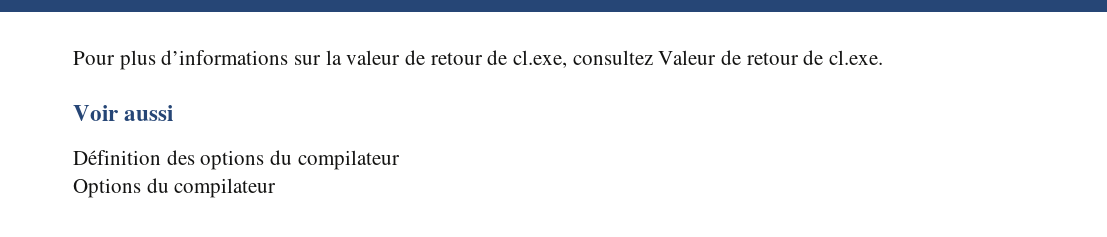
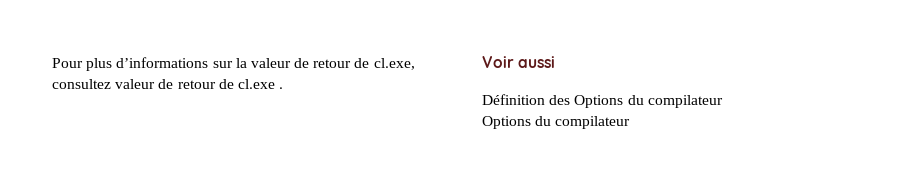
- Pour plus d’informations sur la valeur de retour de cl.exe, consultez Valeur de retour de cl.exe.
+ Pour plus d’informations sur la valeur de retour de cl.exe, consultez valeur de retour de cl.exe .
- Définition des options du compilateur
+ Définition des Options du compilateur

